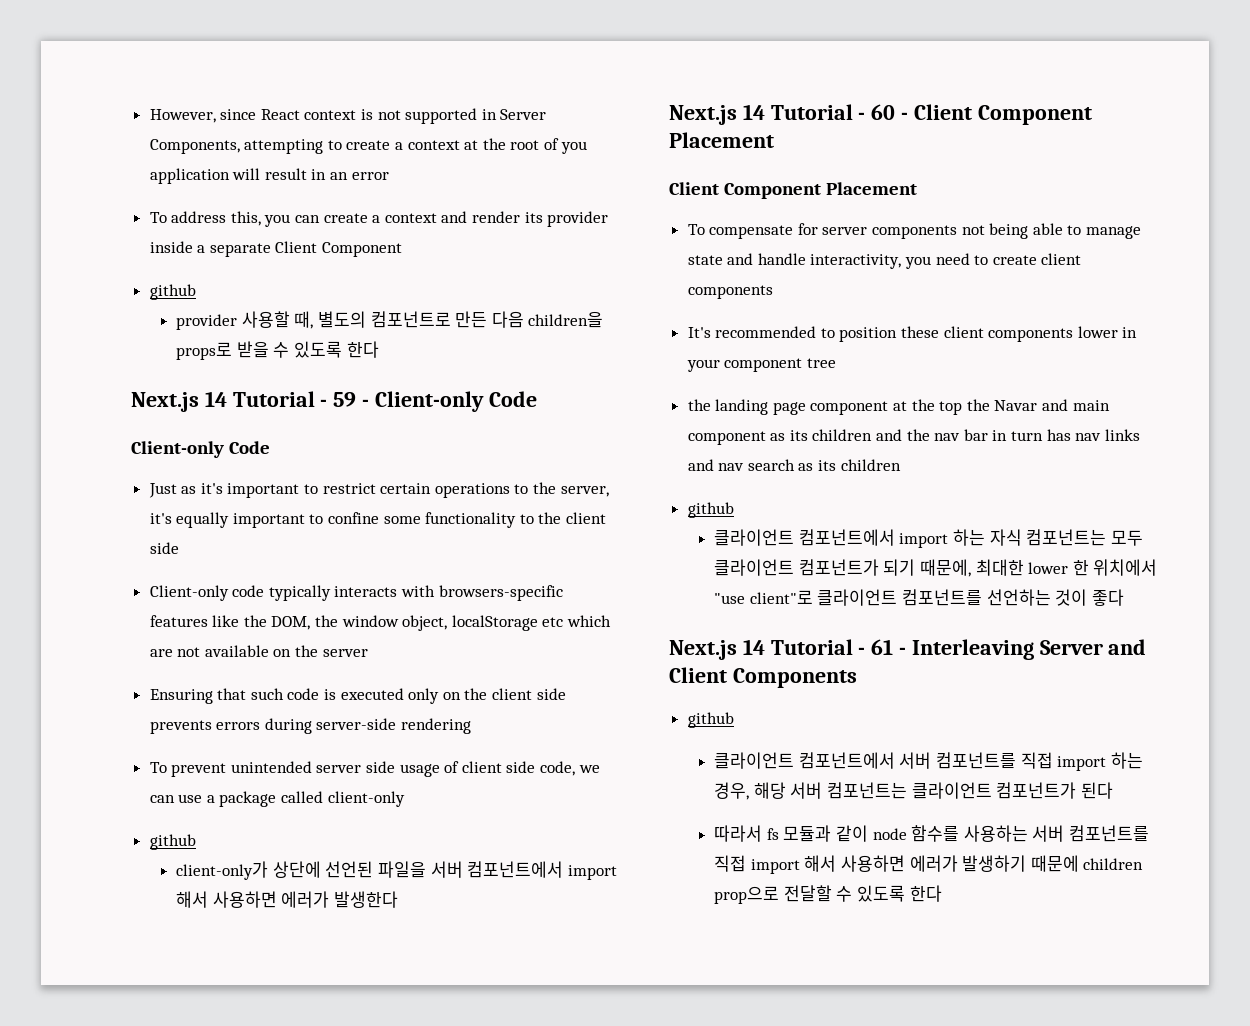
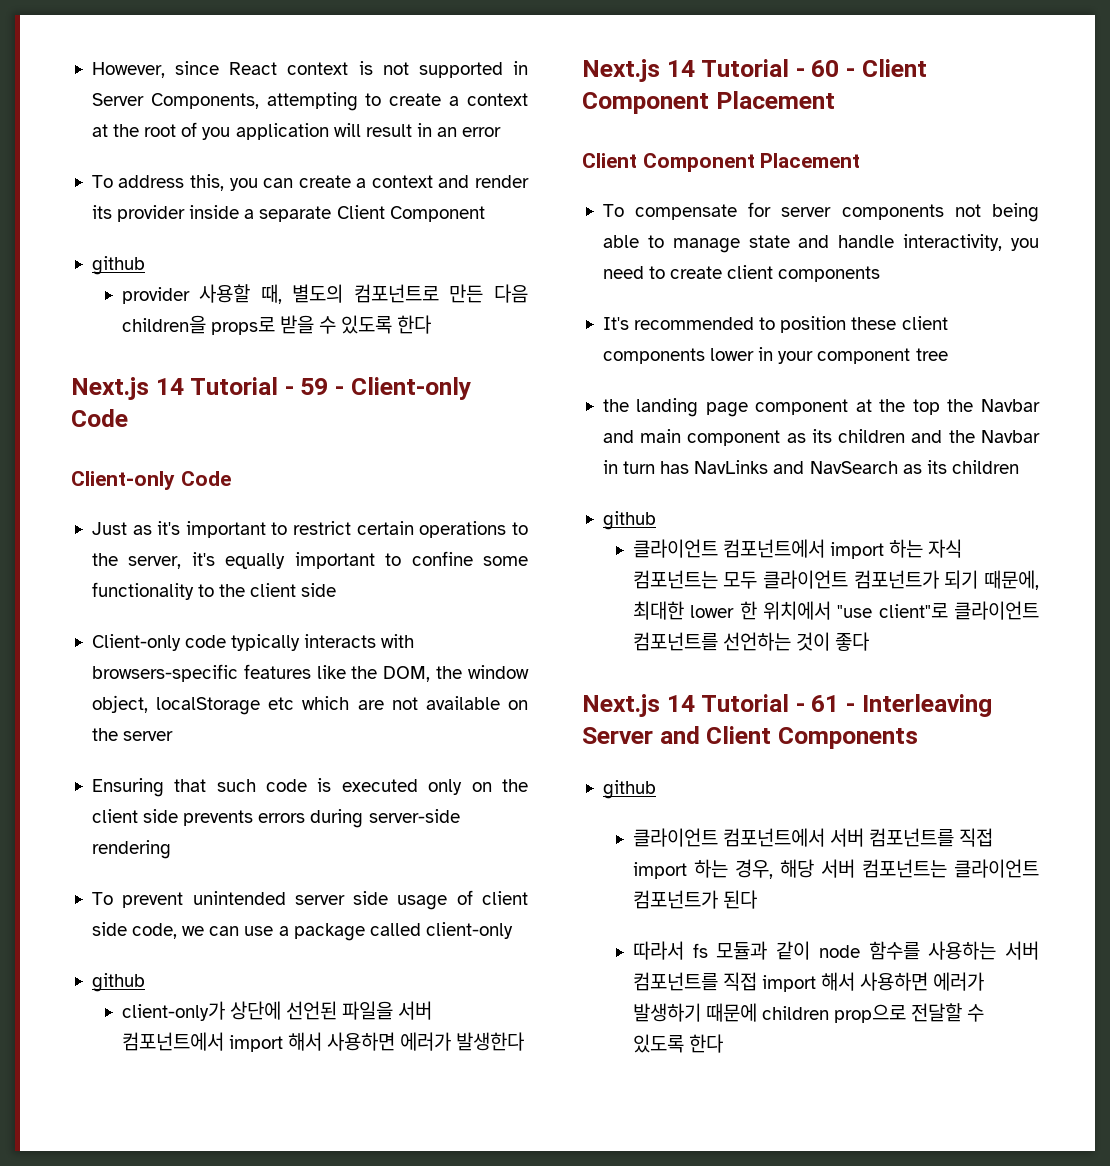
- the landing page component at the top the Navar and main component as its children and the nav bar in turn has nav links and nav search as its children
+ the landing page component at the top the Navbar and main component as its children and the Navbar in turn has NavLinks and NavSearch as its children

